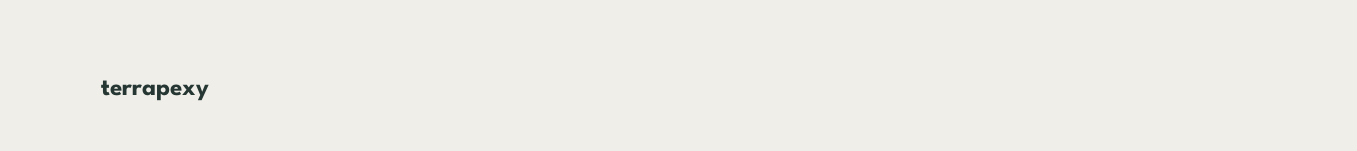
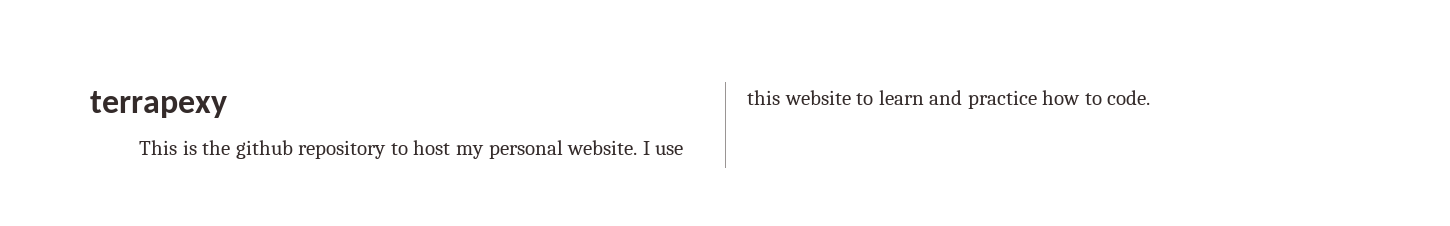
+ This is the github repository to host my personal website. I use this website to learn and practice how to code.

